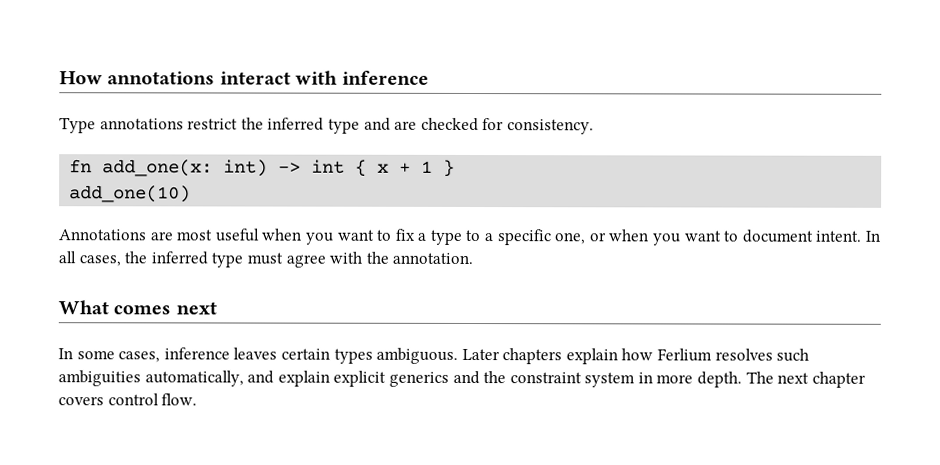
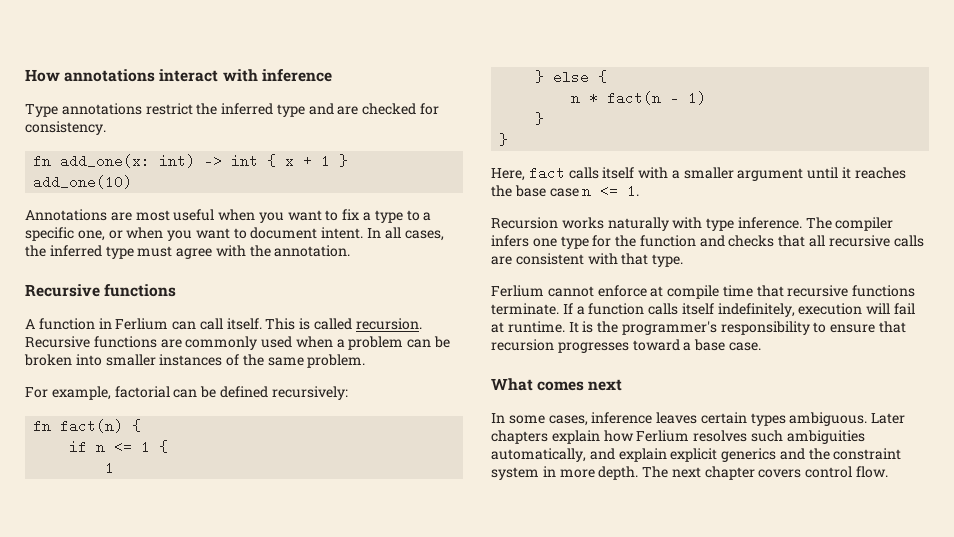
  In all cases, the inferred type must agree with the annotation.
+ Recursive functions
+ A function in Ferlium can call itself. This is called recursion. Recursive functions are commonly used when a problem can be broken into smaller instances of the same problem.
+ For example, factorial can be defined recursively:
+ fn fact(n) {
+ if n <= 1 {
+ 1
+ } else {
+ n * fact(n - 1)
+ }
+ }
+ Here, fact calls itself with a smaller argument until it reaches the base case n <= 1.
+ Recursion works naturally with type inference. The compiler infers one type for the function and checks that all recursive calls are consistent with that type.
+ Ferlium cannot enforce at compile time that recursive functions terminate. If a function calls itself indefinitely, execution will fail at runtime. It is the programmer's responsibility to ensure that recursion progresses toward a base case.

